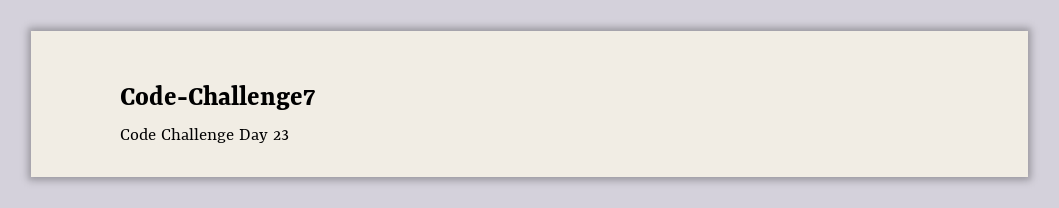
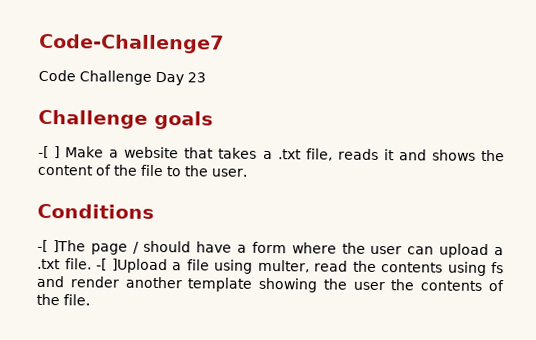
+ Challenge goals
+ -[ ] Make a website that takes a .txt file, reads it and shows the content of the file to the user.
+ Conditions
+ -[ ]The page / should have a form where the user can upload a .txt file. -[ ]Upload a file using multer, read the contents using fs and render another template showing the user the contents of the file.

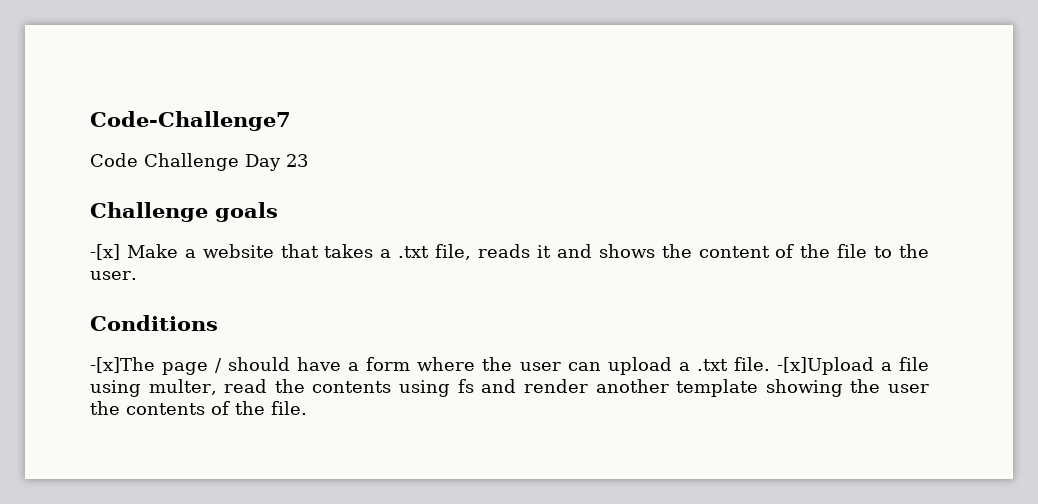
- -[ ] Make a website that takes a .txt file, reads it and shows the content of the file to the user.
+ -[x] Make a website that takes a .txt file, reads it and shows the content of the file to the user.
- -[ ]The page / should have a form where the user can upload a .txt file.
+ -[x]The page / should have a form where the user can upload a .txt file.
- -[ ]Upload a file using multer, read the contents using fs and render another template showing the user the contents of the file.
+ -[x]Upload a file using multer, read the contents using fs and render another template showing the user the contents of the file.

